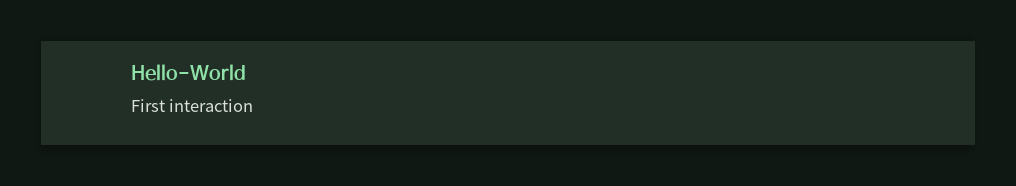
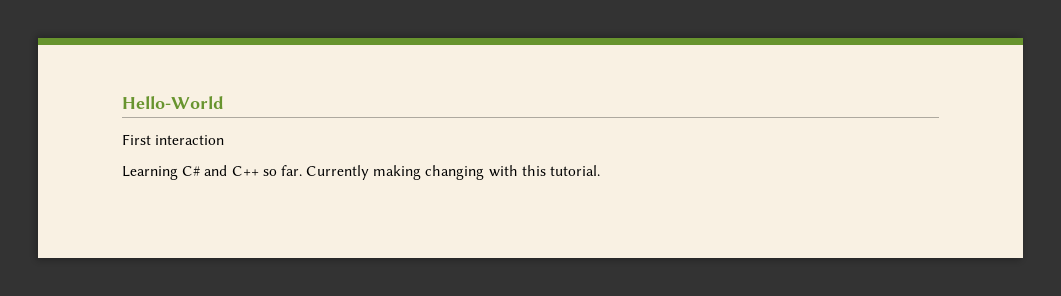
+ Learning C# and C++ so far. Currently making changing with this tutorial.

